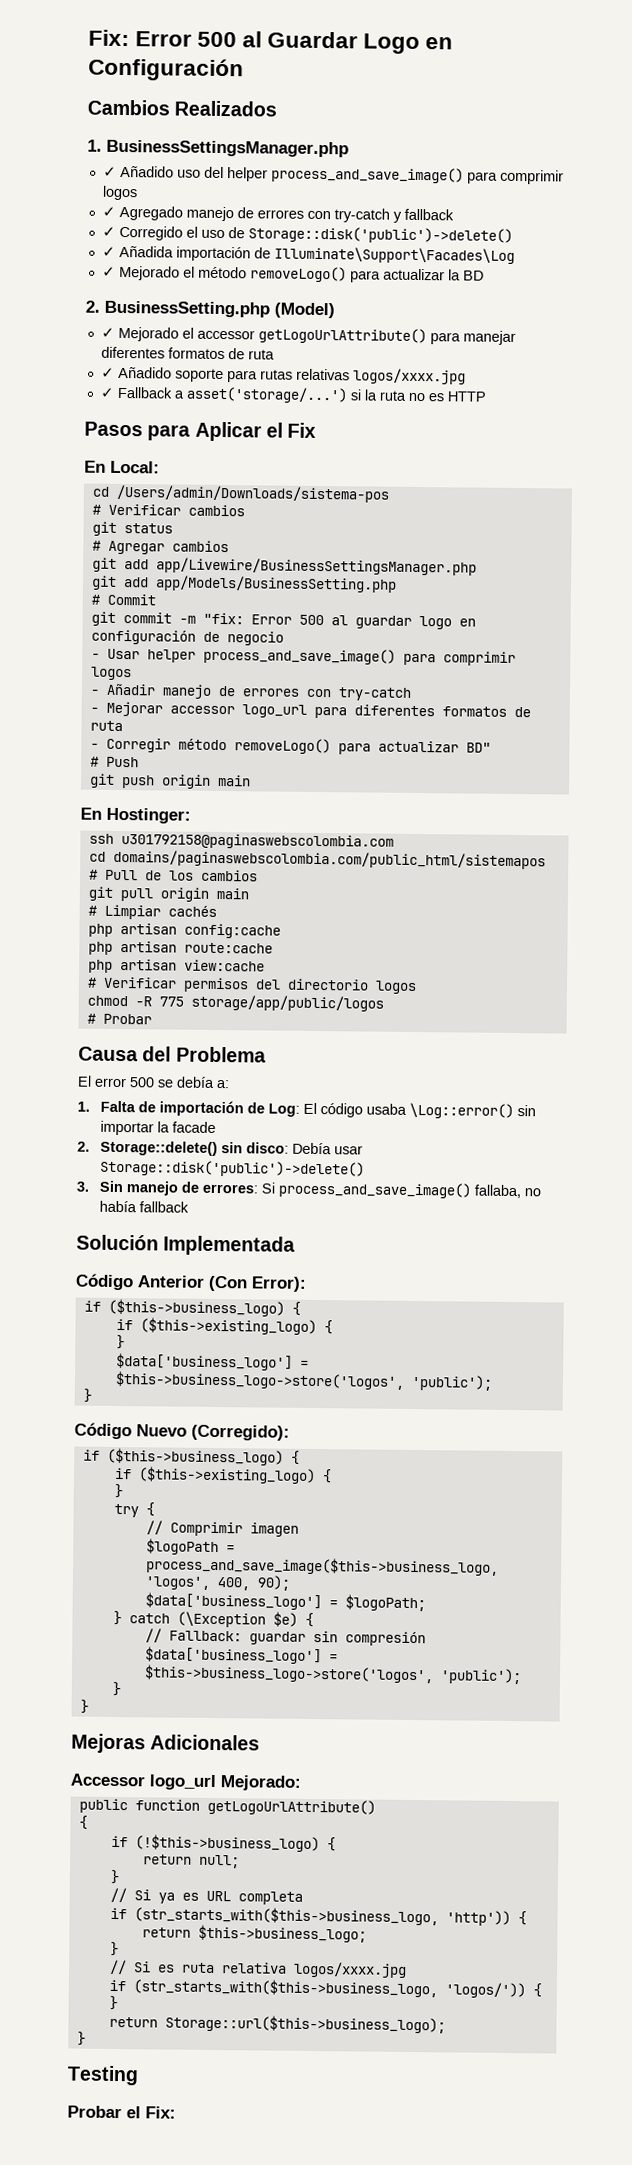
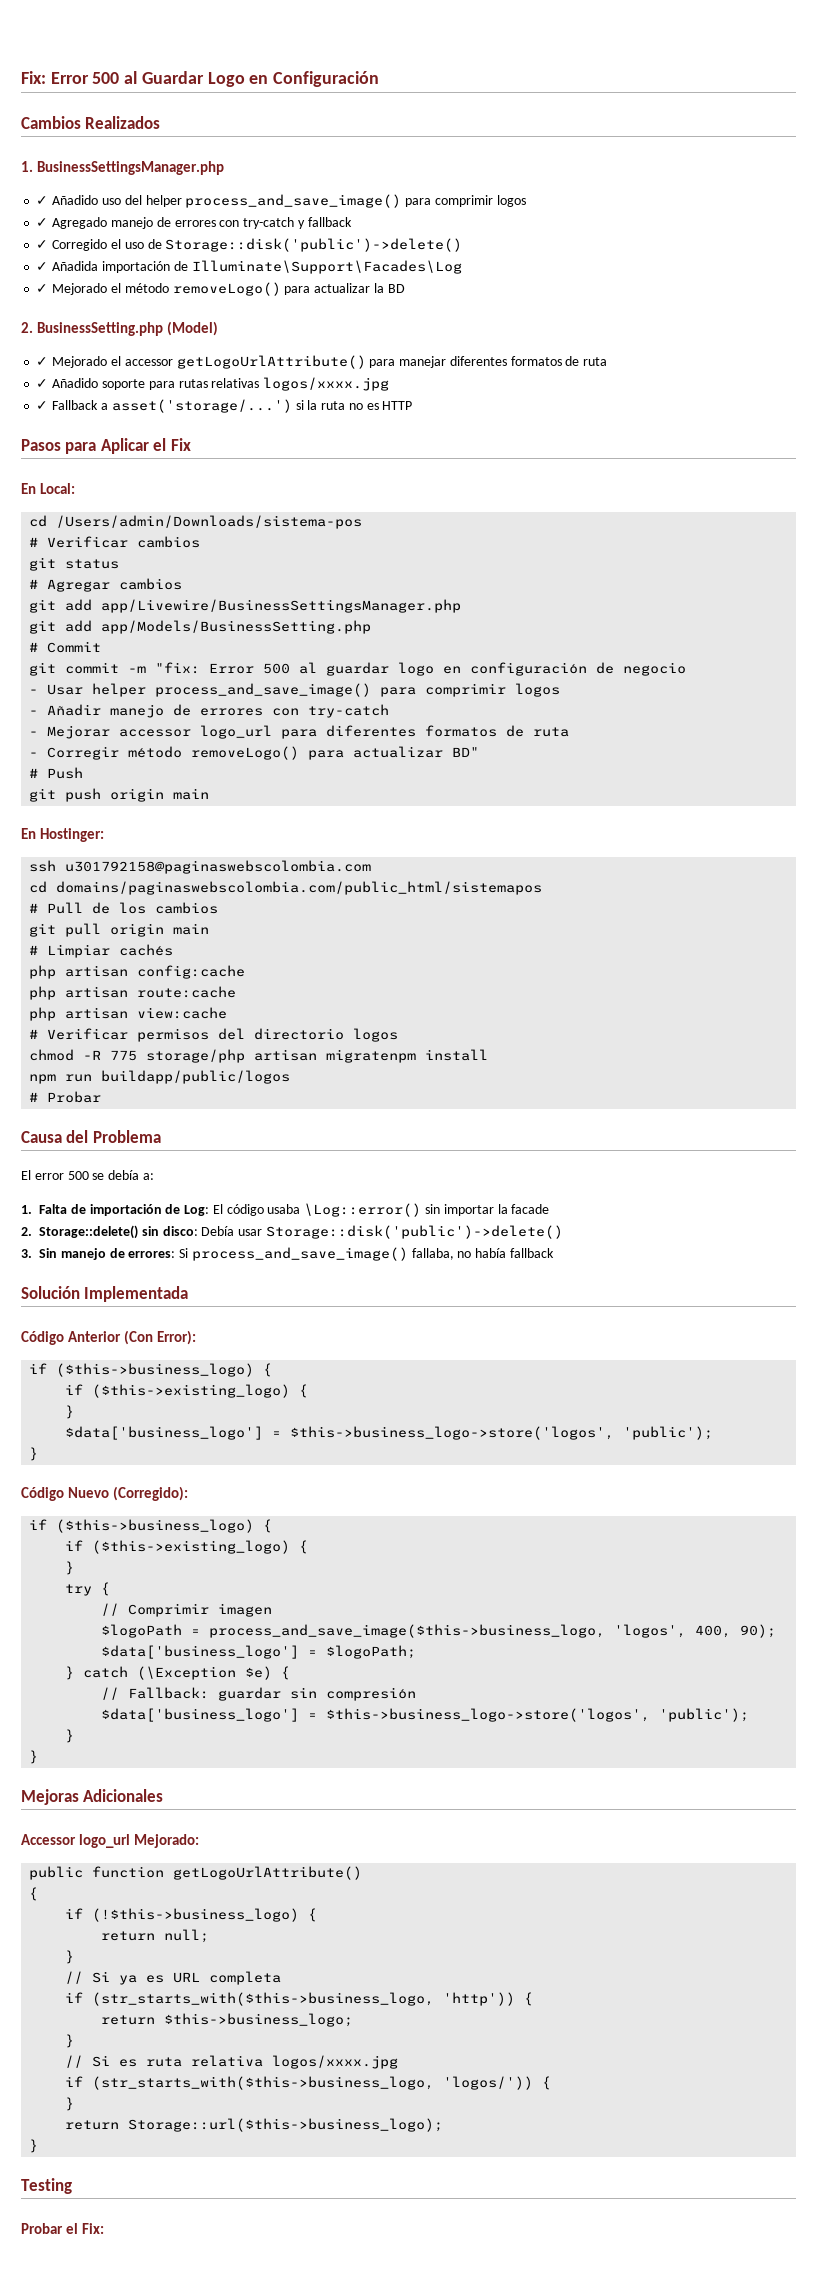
- chmod -R 775 storage/app/public/logos
+ chmod -R 775 storage/php artisan migratenpm install
+ npm run buildapp/public/logos

